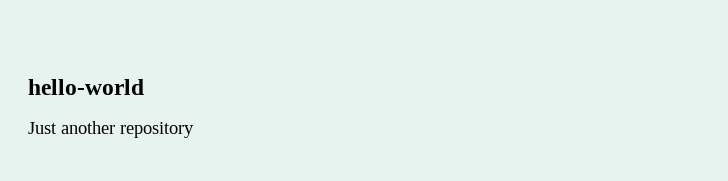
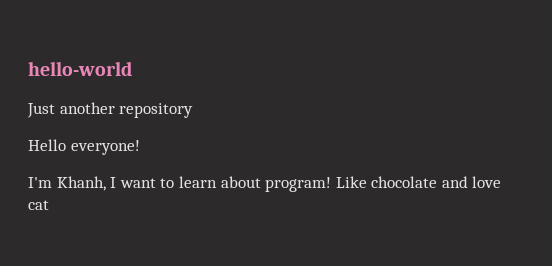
+ Hello everyone!
+ I'm Khanh, I want to learn about program! Like chocolate and love cat

